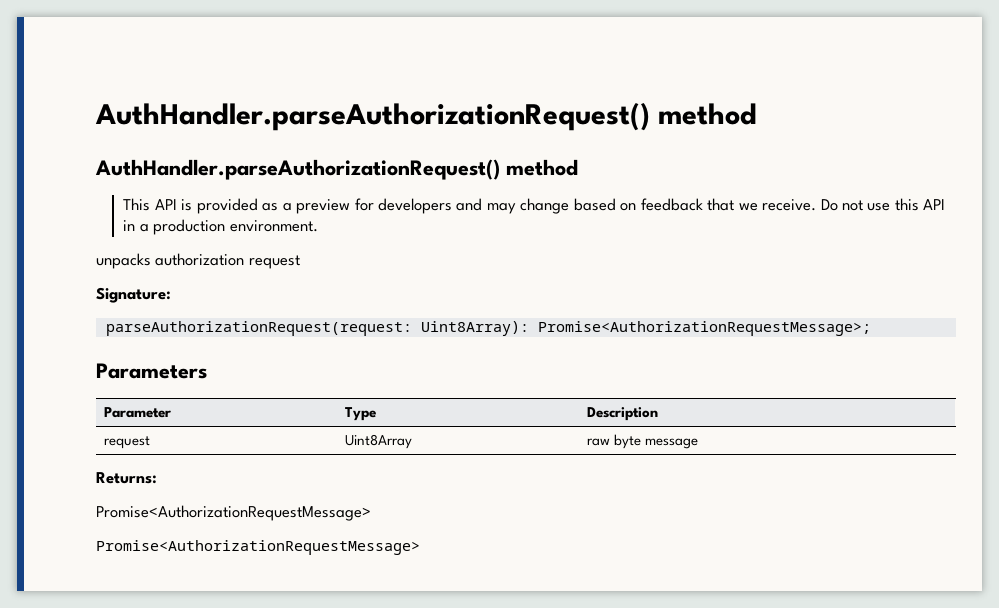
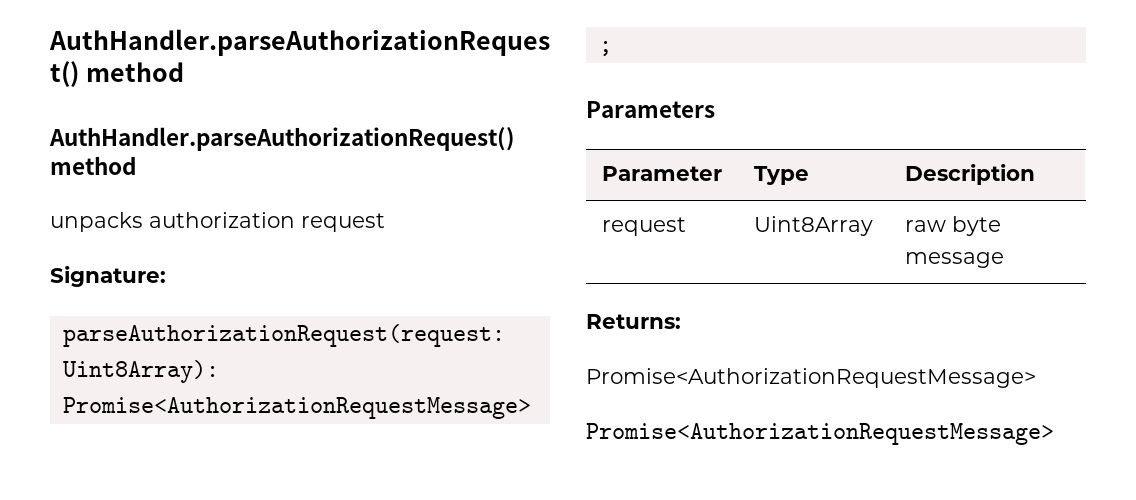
- This API is provided as a preview for developers and may change based on feedback that we receive. Do not use this API in a production environment.

